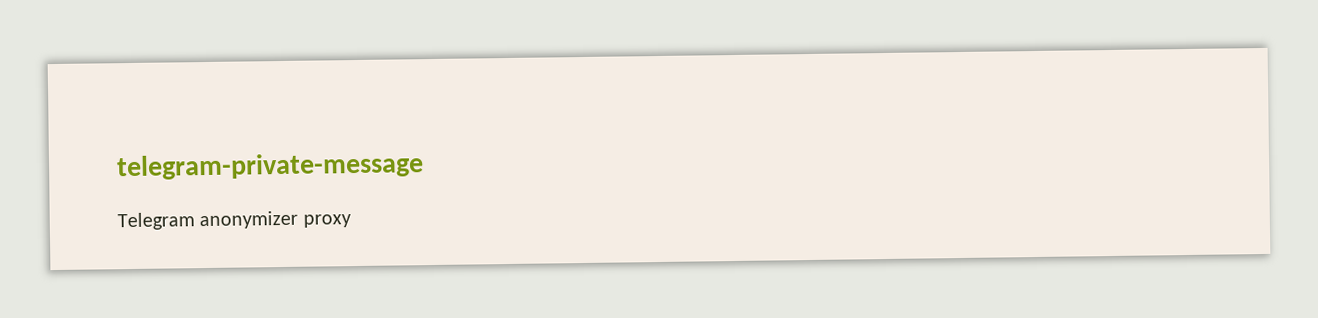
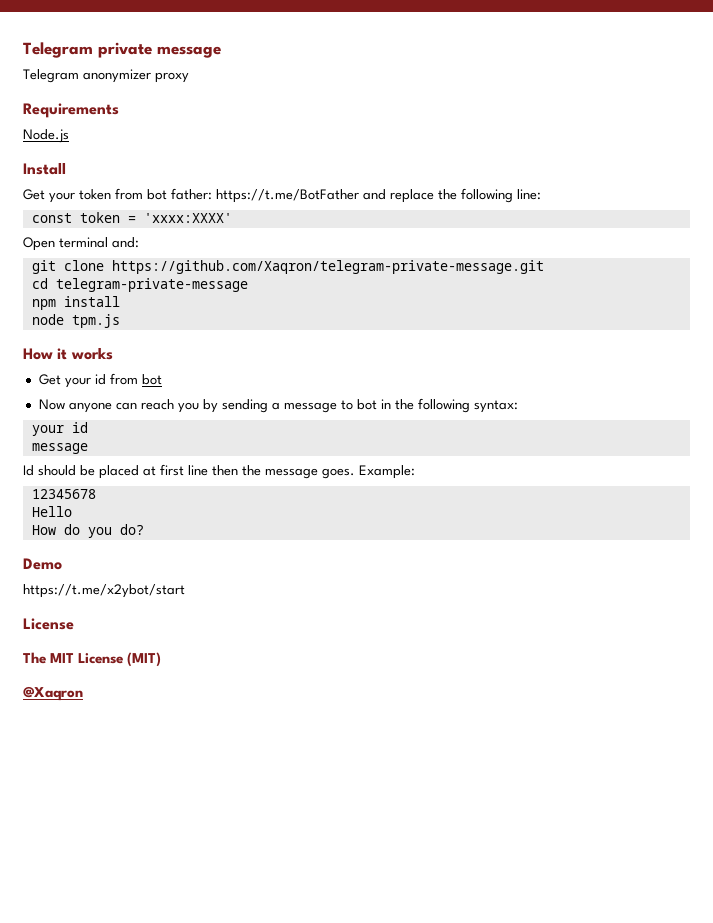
- telegram-private-message
+ Telegram private message
+ Requirements
+ Node.js
+ Install
+ Get your token from bot father: https://t.me/BotFather and replace the following line:
+ const token = 'xxxx:XXXX'
+ Open terminal and:
+ git clone https://github.com/Xaqron/telegram-private-message.git
+ cd telegram-private-message
+ npm install
+ node tpm.js
+ How it works
+ Get your id from bot
+ Now anyone can reach you by sending a message to bot in the following syntax:
+ your id
+ message
+ Id should be placed at first line then the message goes. Example:
+ 12345678
+ Hello
+ How do you do?
+ Demo
+ https://t.me/x2ybot/start
+ License
+ The MIT License (MIT)
+ @Xaqron

